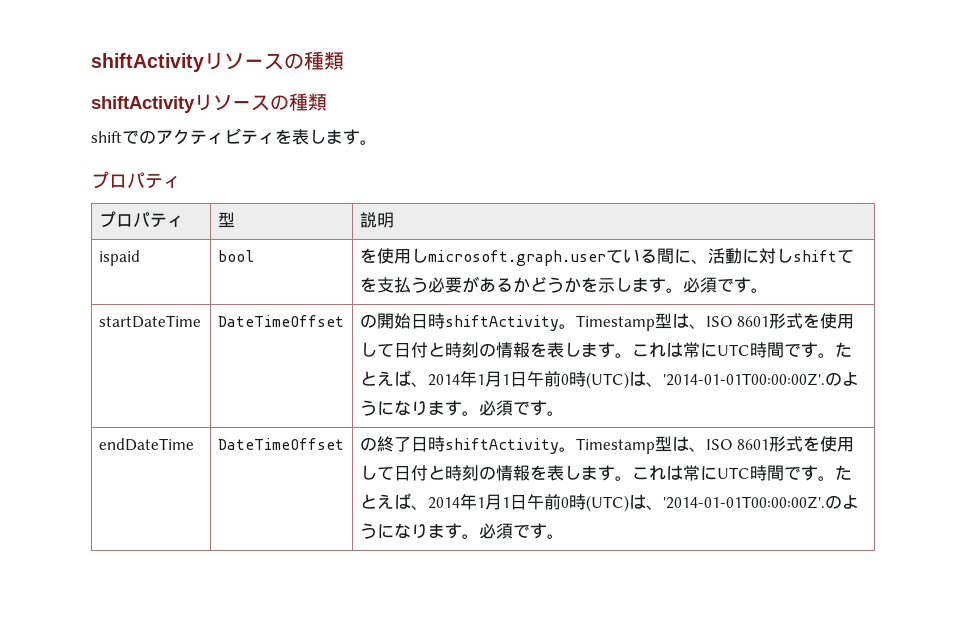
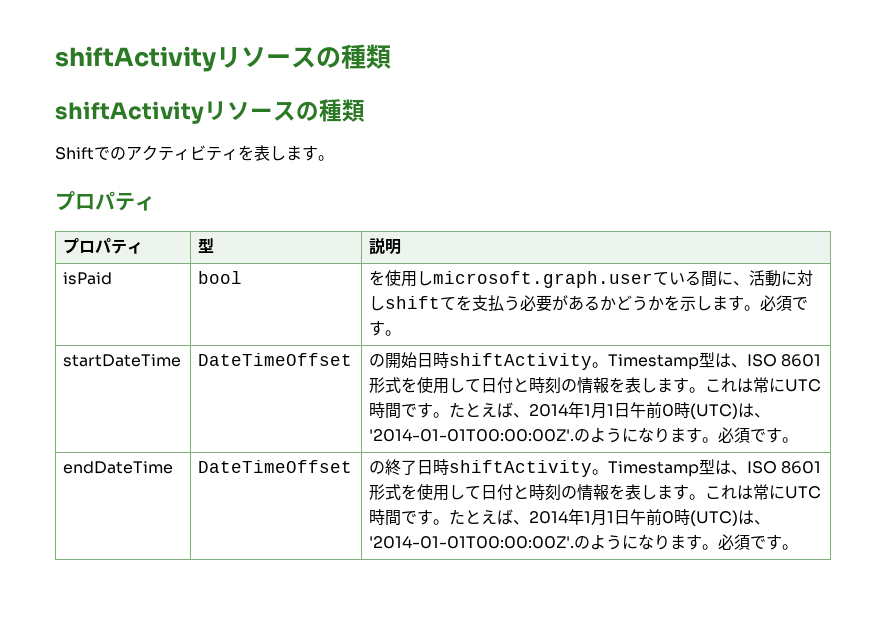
- shiftでのアクティビティを表します。
+ Shiftでのアクティビティを表します。
- ispaid | bool | を使用しmicrosoft.graph.userている間に、活動に対しshiftてを支払う必要があるかどうかを示します。必須です。
+ isPaid | bool | を使用しmicrosoft.graph.userている間に、活動に対しshiftてを支払う必要があるかどうかを示します。必須です。

